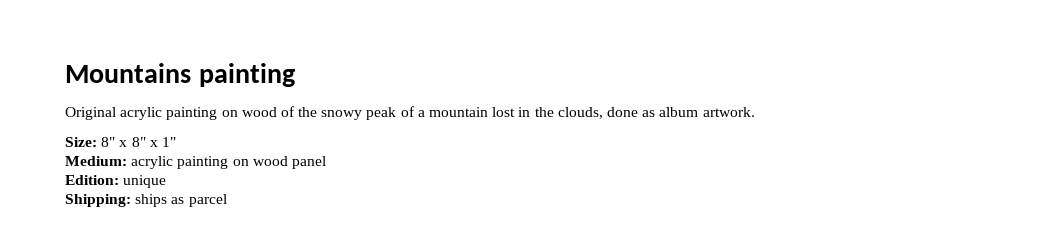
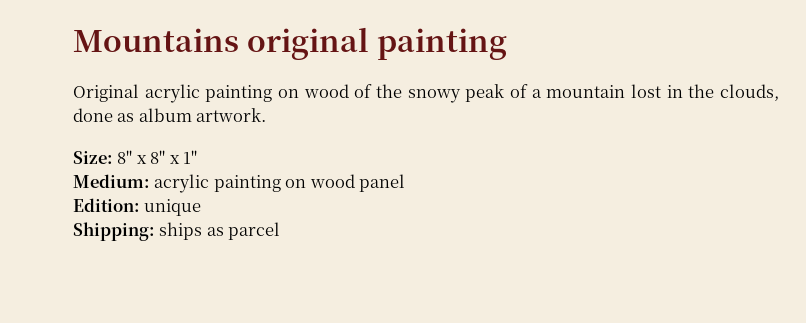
- Mountains painting
+ Mountains original painting

